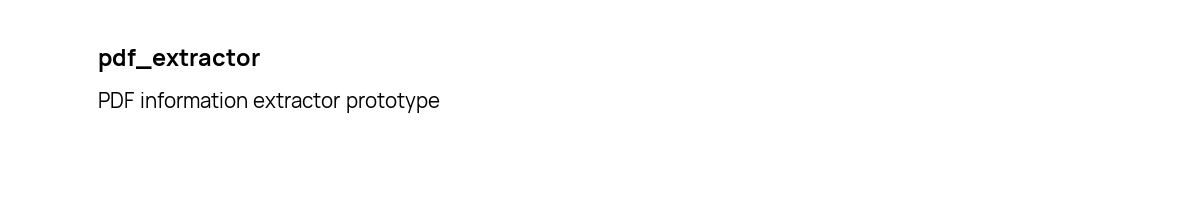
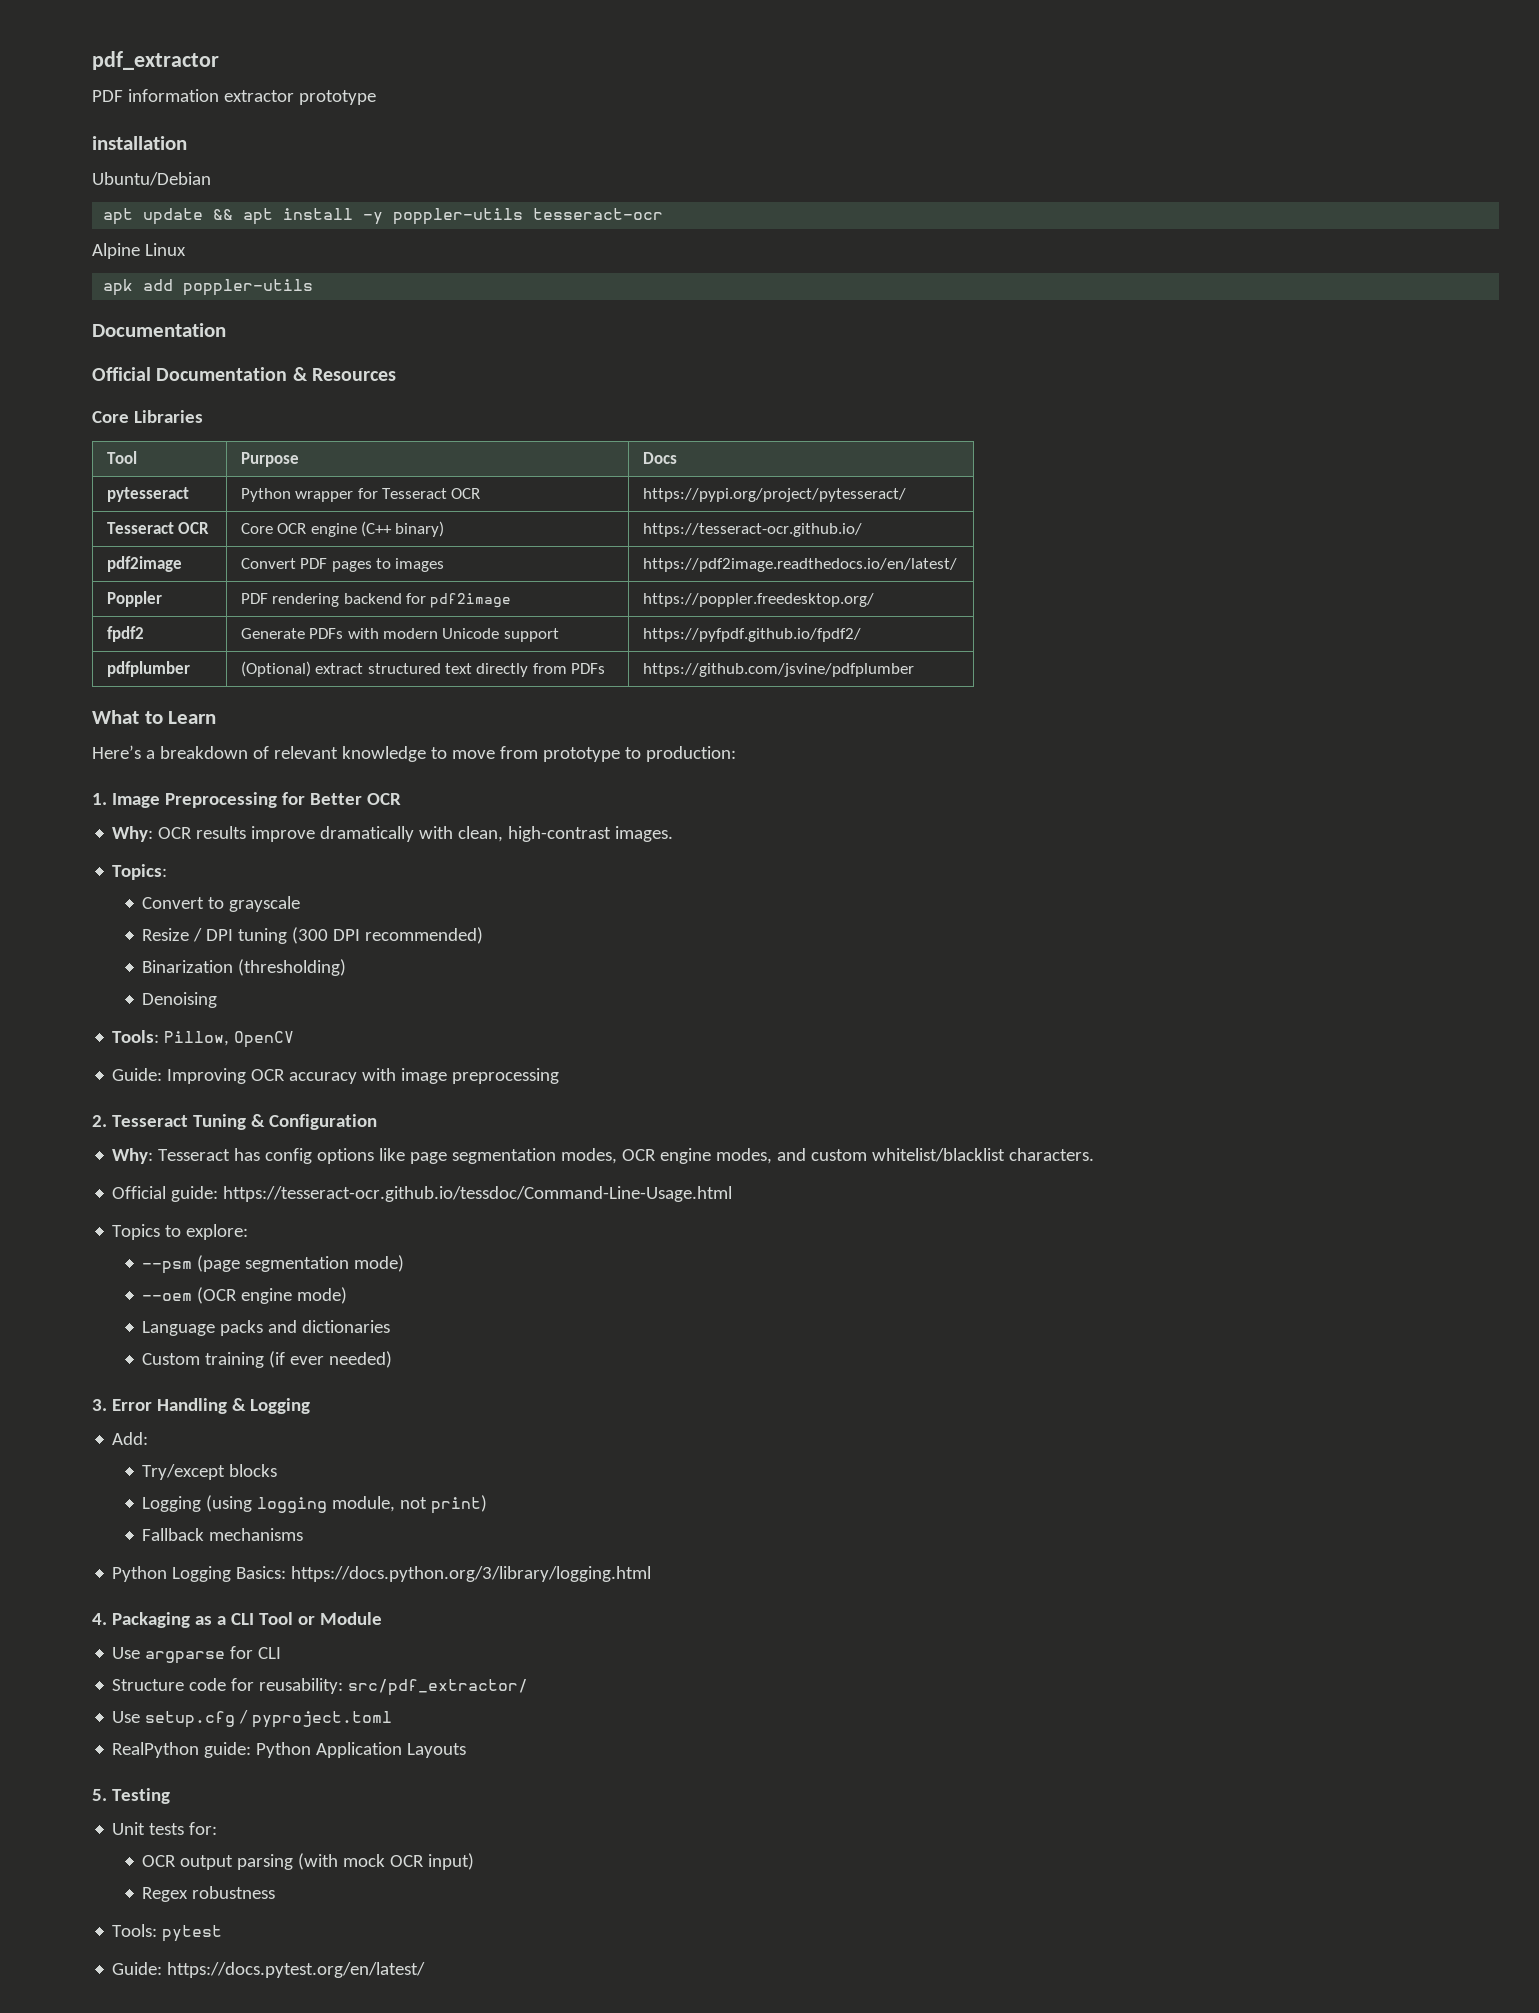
+ installation
+ Ubuntu/Debian
+ apt update && apt install -y poppler-utils tesseract-ocr
+ Alpine Linux
+ apk add poppler-utils
+ Documentation
+ Official Documentation & Resources
+ Core Libraries
+ Tool | Purpose | Docs
+ pytesseract | Python wrapper for Tesseract OCR | https://pypi.org/project/pytesseract/
+ Tesseract OCR | Core OCR engine (C++ binary) | https://tesseract-ocr.github.io/
+ pdf2image | Convert PDF pages to images | https://pdf2image.readthedocs.io/en/latest/
+ Poppler | PDF rendering backend for pdf2image | https://poppler.freedesktop.org/
+ fpdf2 | Generate PDFs with modern Unicode support | https://pyfpdf.github.io/fpdf2/
+ pdfplumber | (Optional) extract structured text directly from PDFs | https://github.com/jsvine/pdfplumber
+ What to Learn
+ Here’s a breakdown of relevant knowledge to move from prototype to production:
+ 1. Image Preprocessing for Better OCR
+ Why: OCR results improve dramatically with clean, high-contrast images.
+ Topics:
+ Convert to grayscale
+ Resize / DPI tuning (300 DPI recommended)
+ Binarization (thresholding)
+ Denoising
+ Tools: Pillow, OpenCV
+ Guide: Improving OCR accuracy with image preprocessing
+ 2. Tesseract Tuning & Configuration
+ Why: Tesseract has config options like page segmentation modes, OCR engine modes, and custom whitelist/blacklist characters.
+ Official guide: https://tesseract-ocr.github.io/tessdoc/Command-Line-Usage.html
+ Topics to explore:
+ --psm (page segmentation mode)
+ --oem (OCR engine mode)
+ Language packs and dictionaries
+ Custom training (if ever needed)
+ 3. Error Handling & Logging
+ Add:
+ Try/except blocks
+ Logging (using logging module, not print)
+ Fallback mechanisms
+ Python Logging Basics: https://docs.python.org/3/library/logging.html
+ 4. Packaging as a CLI Tool or Module
+ Use argparse for CLI
+ Structure code for reusability: src/pdf_extractor/
+ Use setup.cfg / pyproject.toml
+ RealPython guide: Python Application Layouts
+ 5. Testing
+ Unit tests for:
+ OCR output parsing (with mock OCR input)
+ Regex robustness
+ Tools: pytest
+ Guide: https://docs.pytest.org/en/latest/

